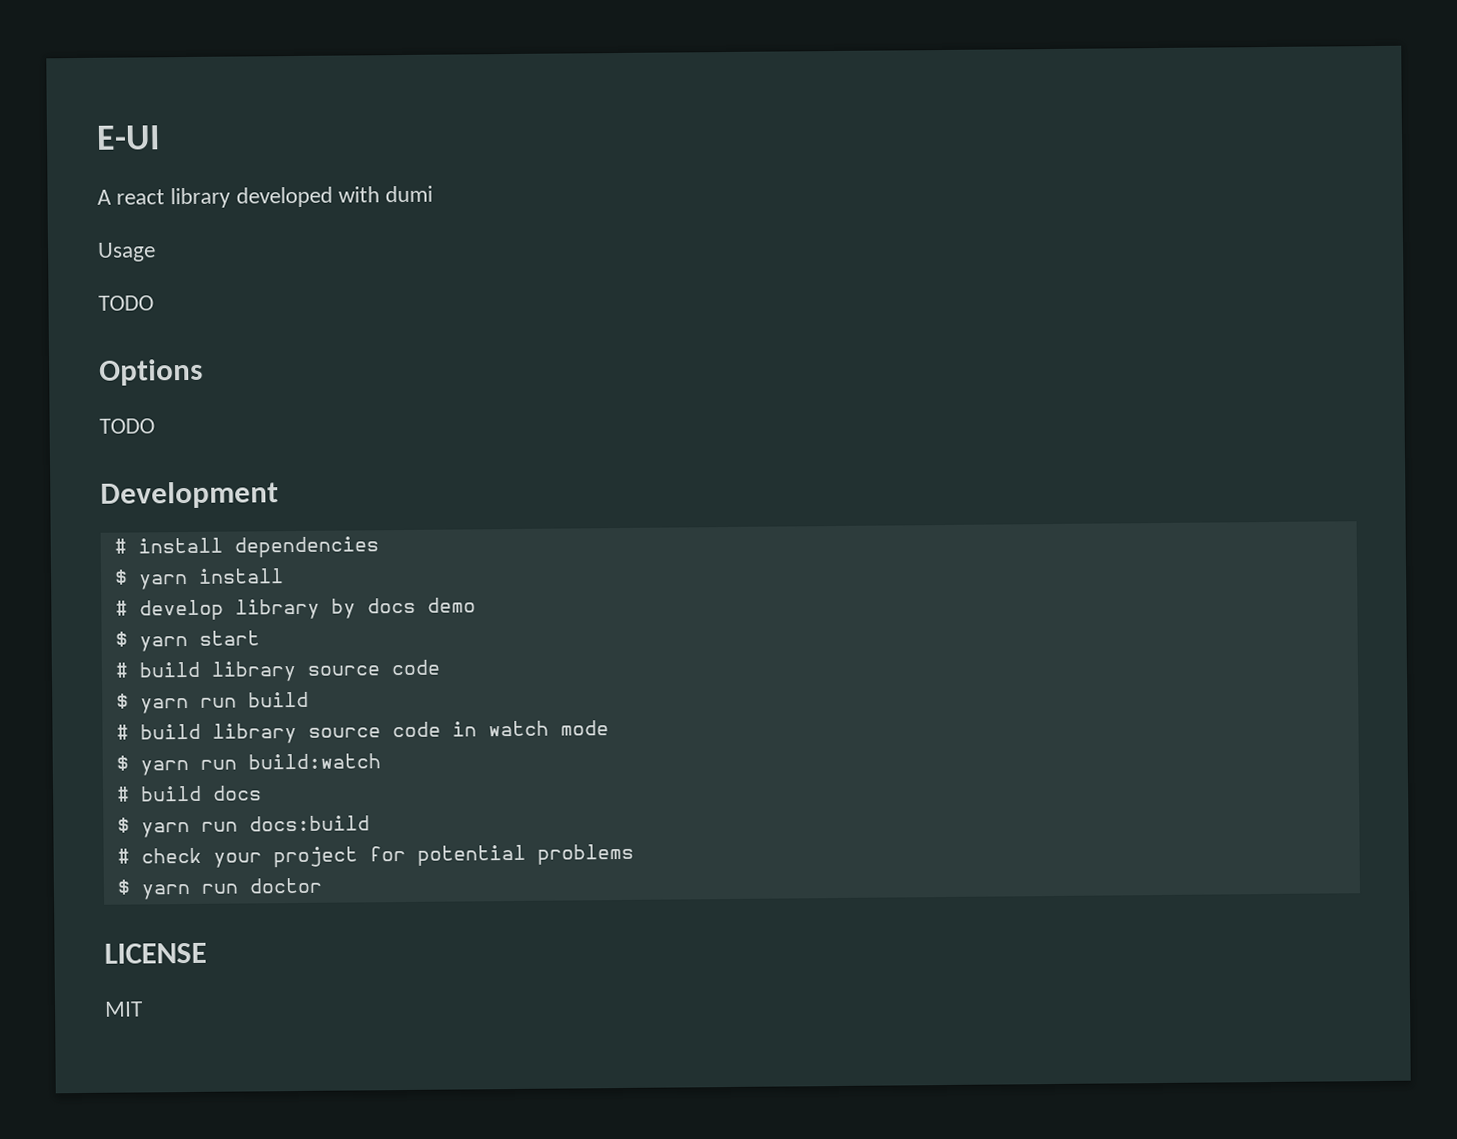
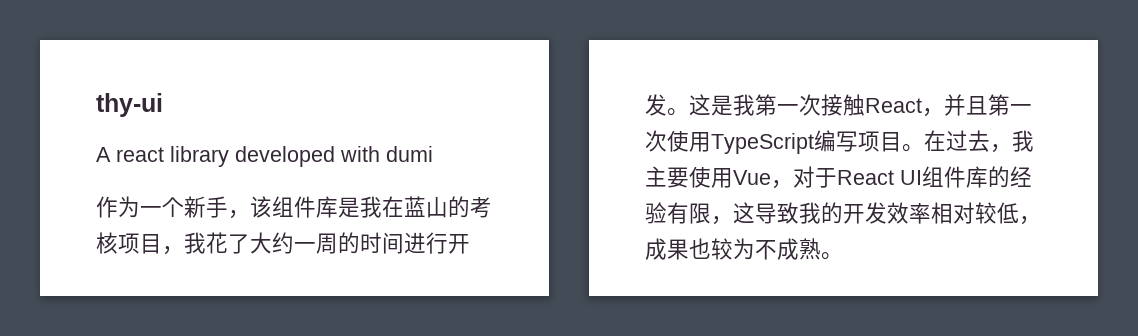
- E-UI
+ thy-ui
- Usage
- TODO
- Options
- TODO
- Development
- # install dependencies
- $ yarn install
- # develop library by docs demo
- $ yarn start
- # build library source code
- $ yarn run build
- # build library source code in watch mode
- $ yarn run build:watch
- # build docs
- $ yarn run docs:build
- # check your project for potential problems
- $ yarn run doctor
- LICENSE
- MIT
+ 作为一个新手，该组件库是我在蓝山的考核项目，我花了大约一周的时间进行开发。这是我第一次接触React，并且第一次使用TypeScript编写项目。在过去，我主要使用Vue，对于React UI组件库的经验有限，这导致我的开发效率相对较低，成果也较为不成熟。

